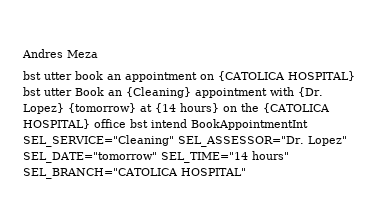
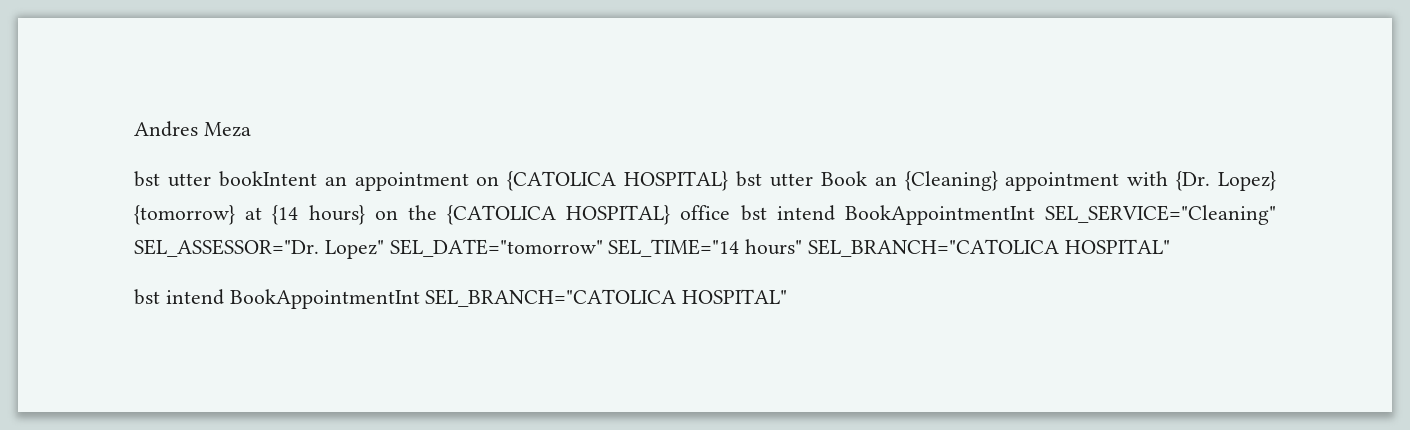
- bst utter book an appointment on {CATOLICA HOSPITAL} bst utter Book an {Cleaning} appointment with {Dr.
+ bst utter bookIntent an appointment on {CATOLICA HOSPITAL} bst utter Book an {Cleaning} appointment with {Dr.
+ bst intend BookAppointmentInt SEL_BRANCH="CATOLICA HOSPITAL"

